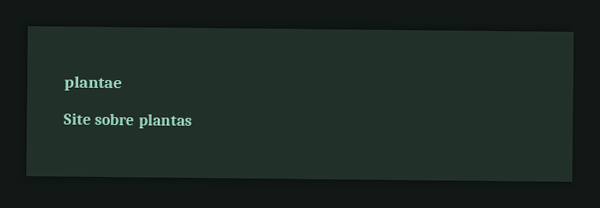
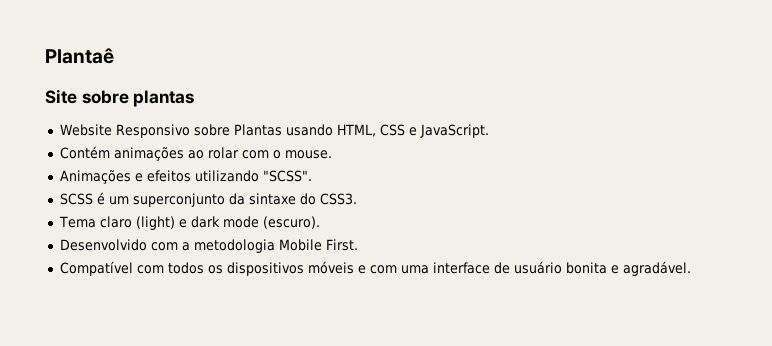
- plantae
+ Plantaê
+ Website Responsivo sobre Plantas usando HTML, CSS e JavaScript.
+ Contém animações ao rolar com o mouse.
+ Animações e efeitos utilizando "SCSS".
+ SCSS é um superconjunto da sintaxe do CSS3.
+ Tema claro (light) e dark mode (escuro).
+ Desenvolvido com a metodologia Mobile First.
+ Compatível com todos os dispositivos móveis e com uma interface de usuário bonita e agradável.

